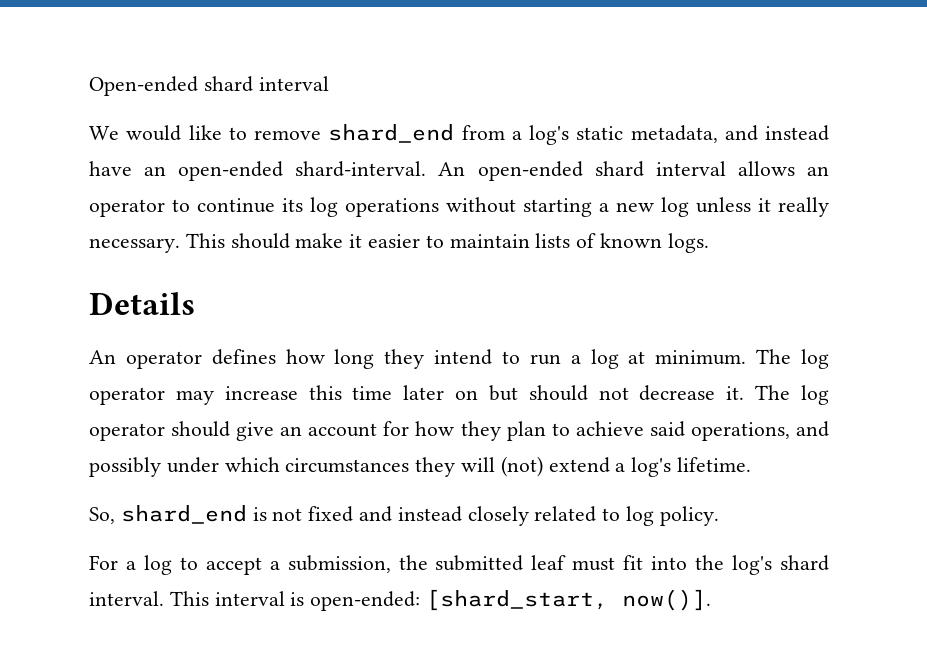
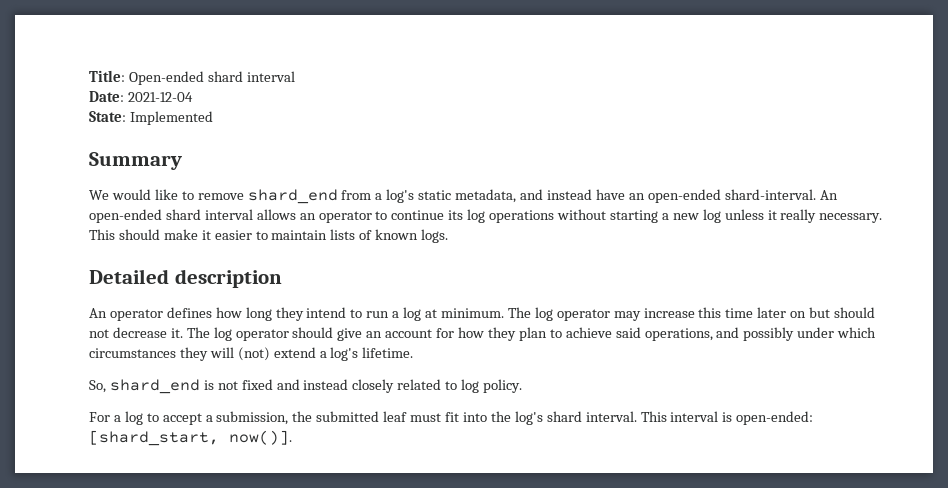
- Open-ended shard interval
+ Title: Open-ended shard interval
+ Date: 2021-12-04
+ State: Implemented
+ Summary
- Details
+ Detailed description

